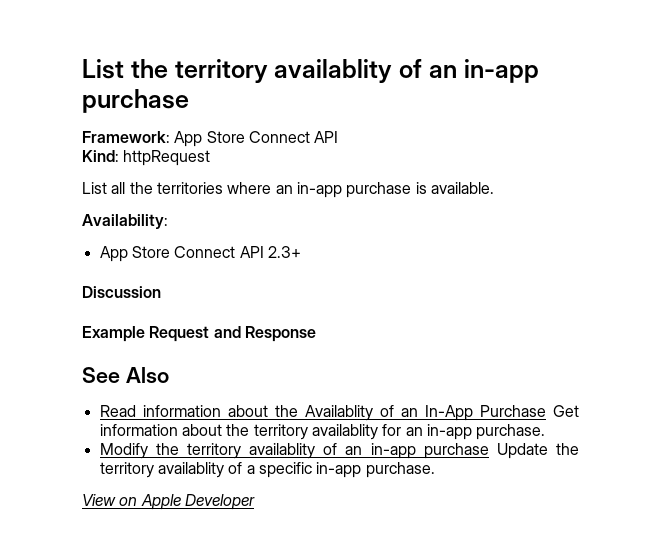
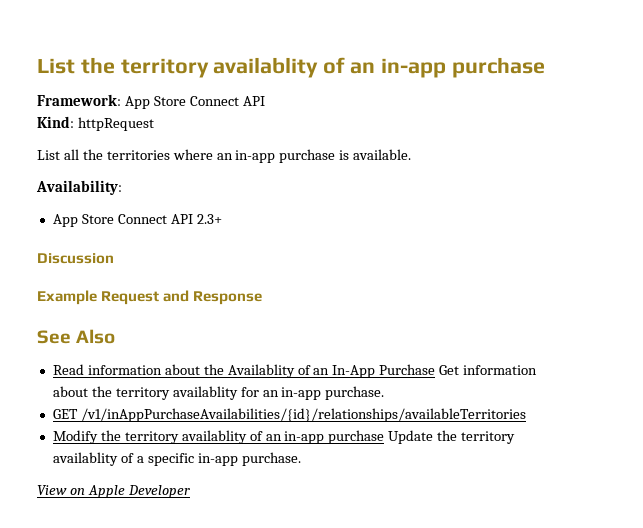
+ GET /v1/inAppPurchaseAvailabilities/{id}/relationships/availableTerritories

